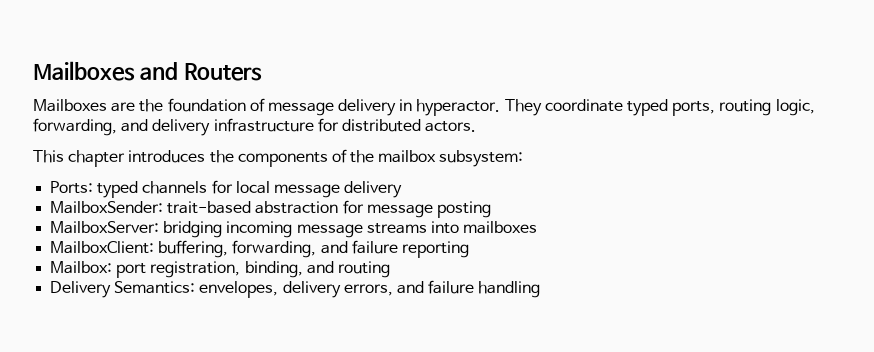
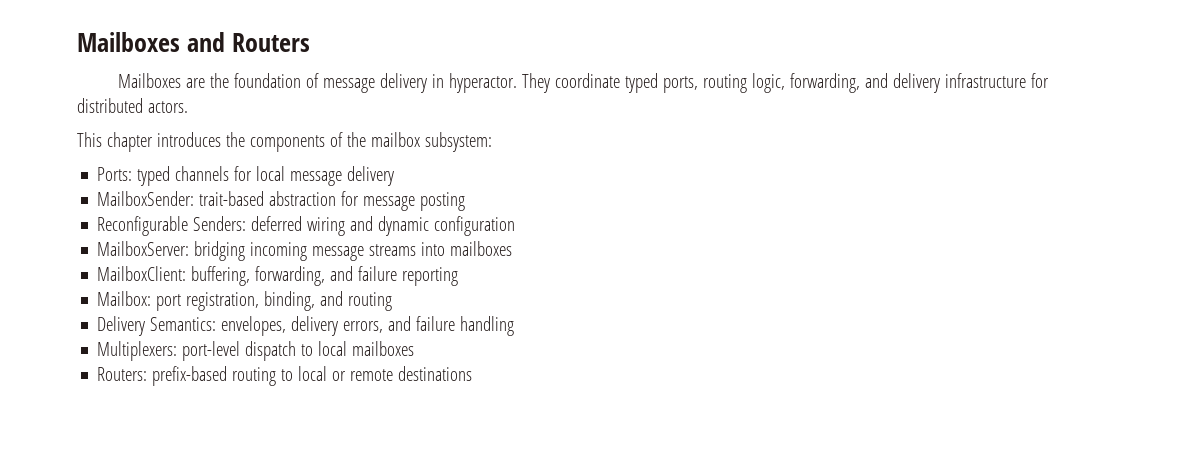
+ Reconfigurable Senders: deferred wiring and dynamic configuration
+ Multiplexers: port-level dispatch to local mailboxes
+ Routers: prefix-based routing to local or remote destinations

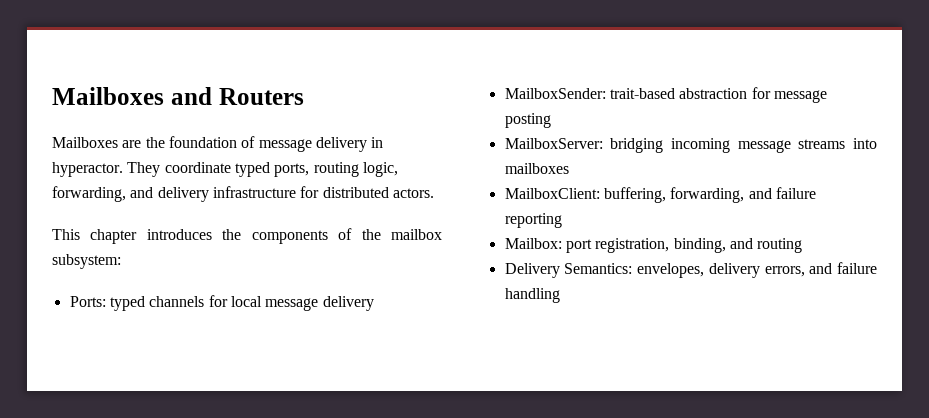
- Reconfigurable Senders: deferred wiring and dynamic configuration
- Multiplexers: port-level dispatch to local mailboxes
- Routers: prefix-based routing to local or remote destinations

